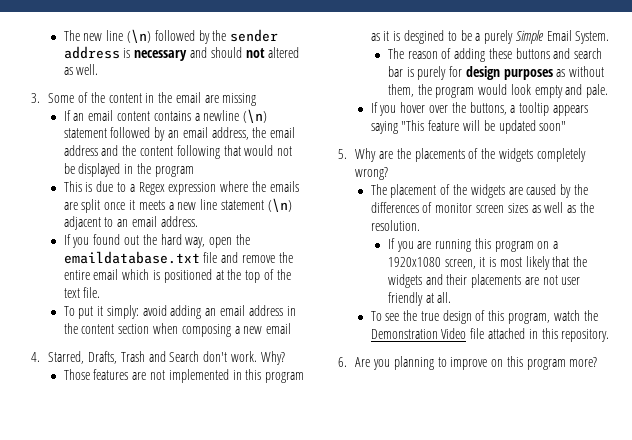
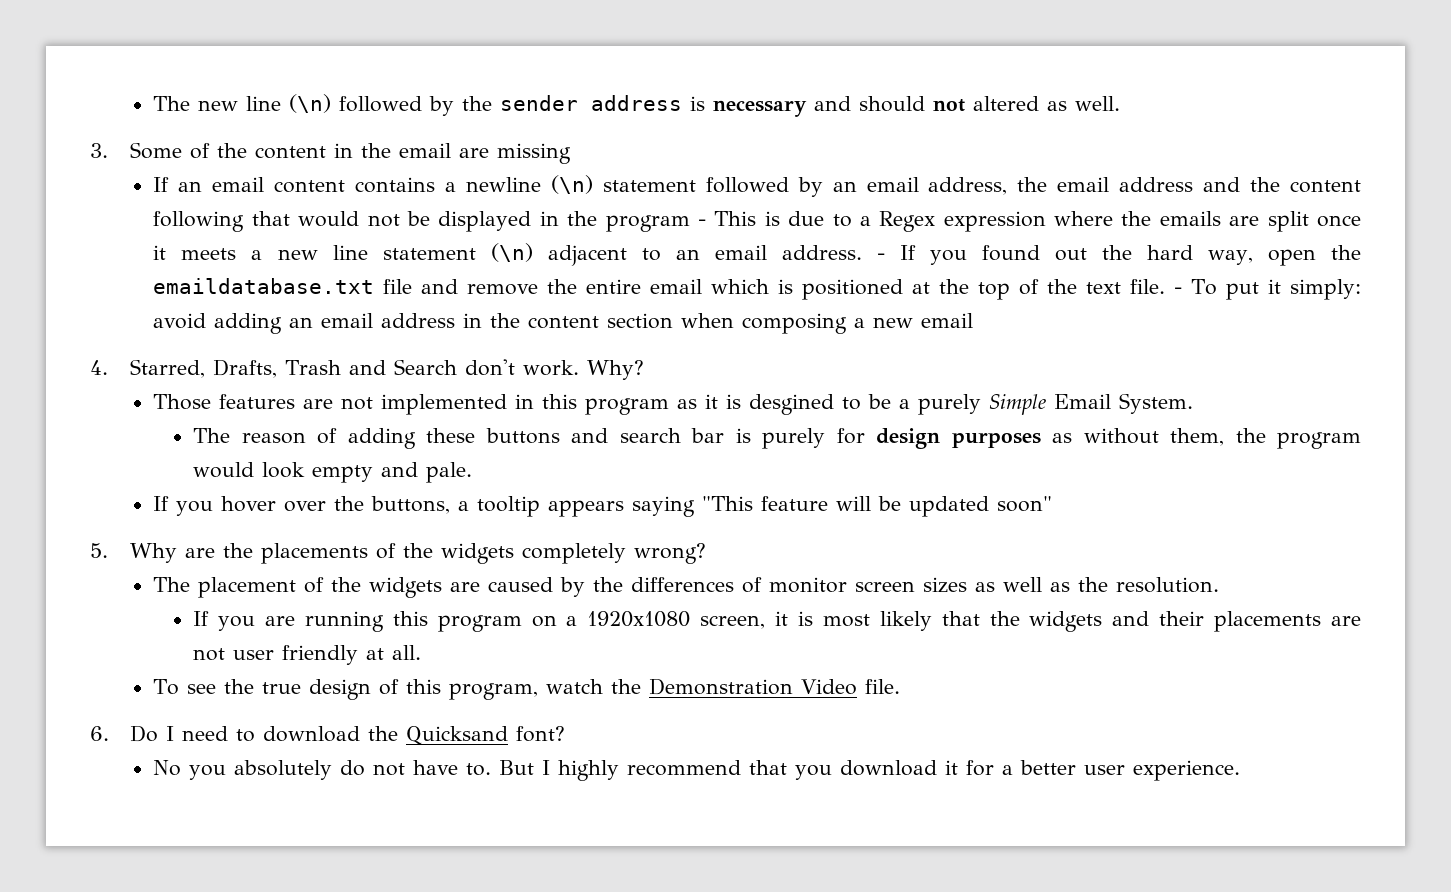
- If an email content contains a newline (\n) statement followed by an email address, the email address and the content following that would not be displayed in the program
- This is due to a Regex expression where the emails are split once it meets a new line statement (\n) adjacent to an email address.
- If you found out the hard way, open the emaildatabase.txt file and remove the entire email which is positioned at the top of the text file.
- To put it simply:
+ If an email content contains a newline (\n) statement followed by an email address, the email address and the content following that would not be displayed in the program - This is due to a Regex expression where the emails are split once it meets a new line statement (\n) adjacent to an email address. - If you found out the hard way, open the emaildatabase.txt file and remove the entire email which is positioned at the top of the text file. - To put it simply:
- To see the true design of this program, watch the Demonstration Video file attached in this repository.
- 6. Are you planning to improve on this program more?
+ To see the true design of this program, watch the Demonstration Video file.
+ 6. Do I need to download the Quicksand font?
+ No you absolutely do not have to. But I highly recommend that you download it for a better user experience.

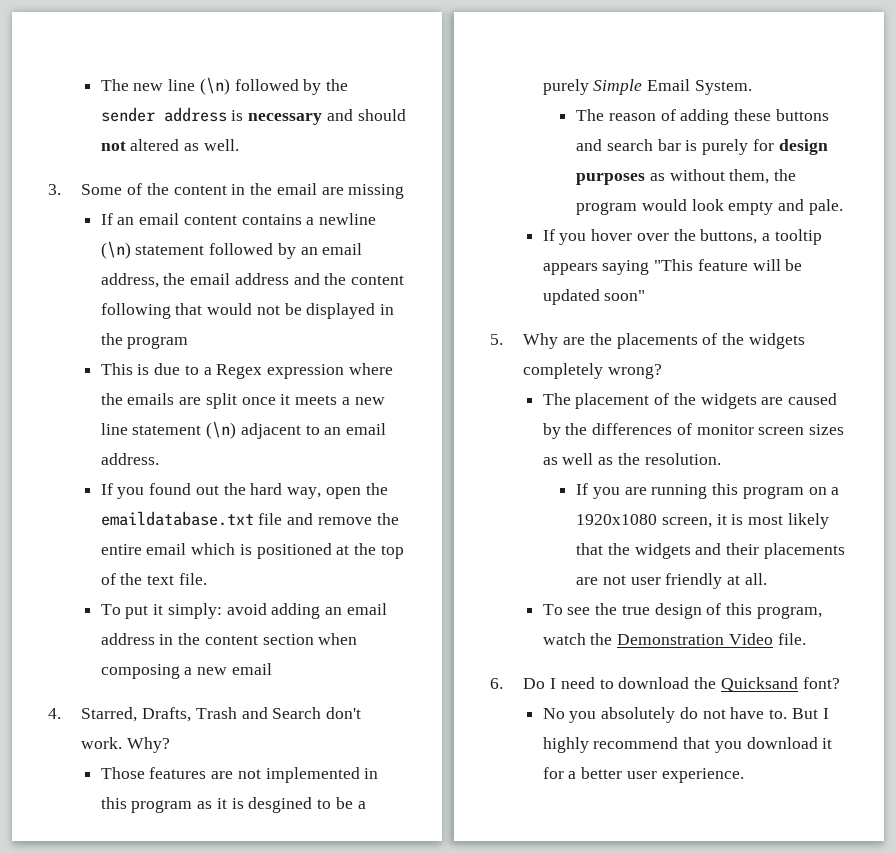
- If an email content contains a newline (\n) statement followed by an email address, the email address and the content following that would not be displayed in the program - This is due to a Regex expression where the emails are split once it meets a new line statement (\n) adjacent to an email address. - If you found out the hard way, open the emaildatabase.txt file and remove the entire email which is positioned at the top of the text file. - To put it simply:
+ If an email content contains a newline (\n) statement followed by an email address, the email address and the content following that would not be displayed in the program
+ This is due to a Regex expression where the emails are split once it meets a new line statement (\n) adjacent to an email address.
+ If you found out the hard way, open the emaildatabase.txt file and remove the entire email which is positioned at the top of the text file.
+ To put it simply:

